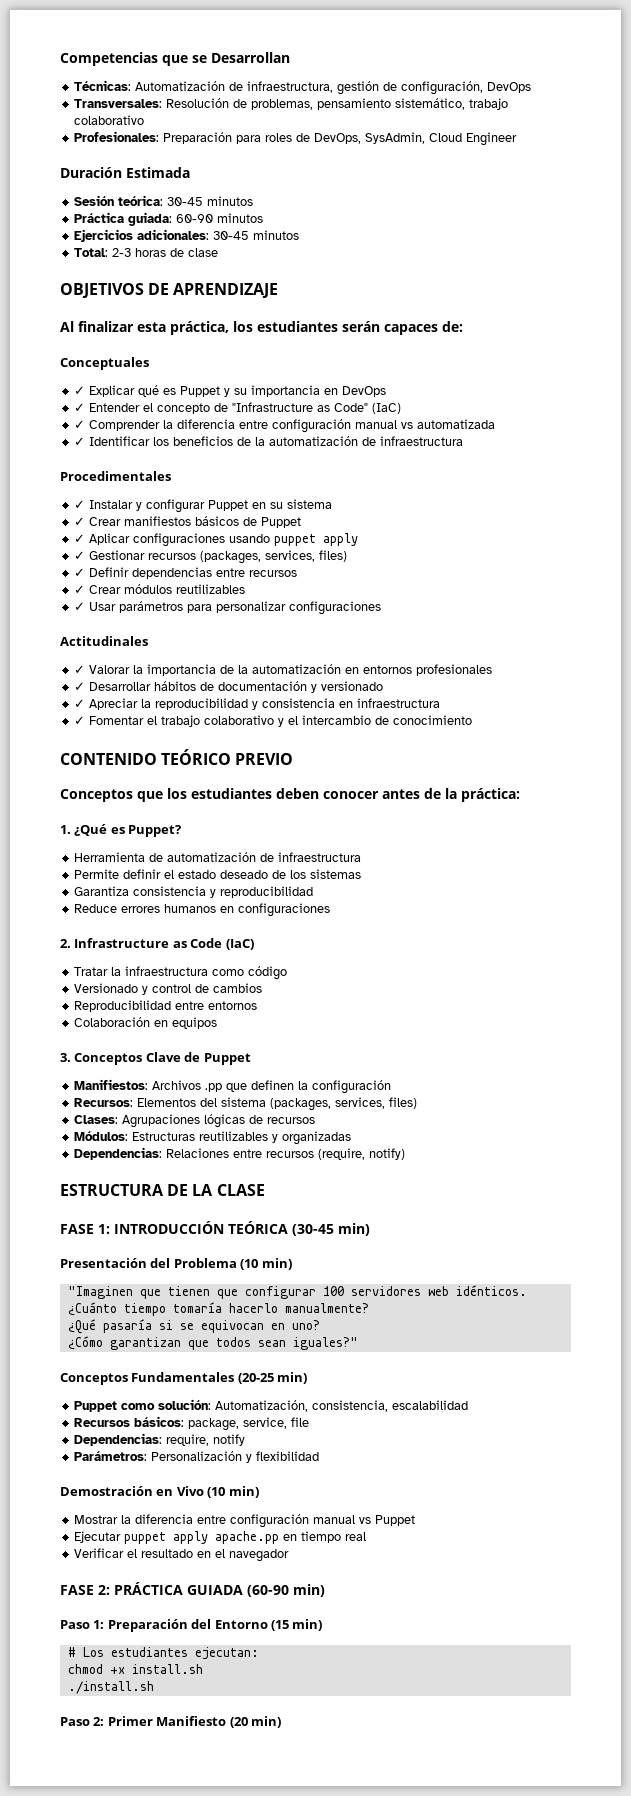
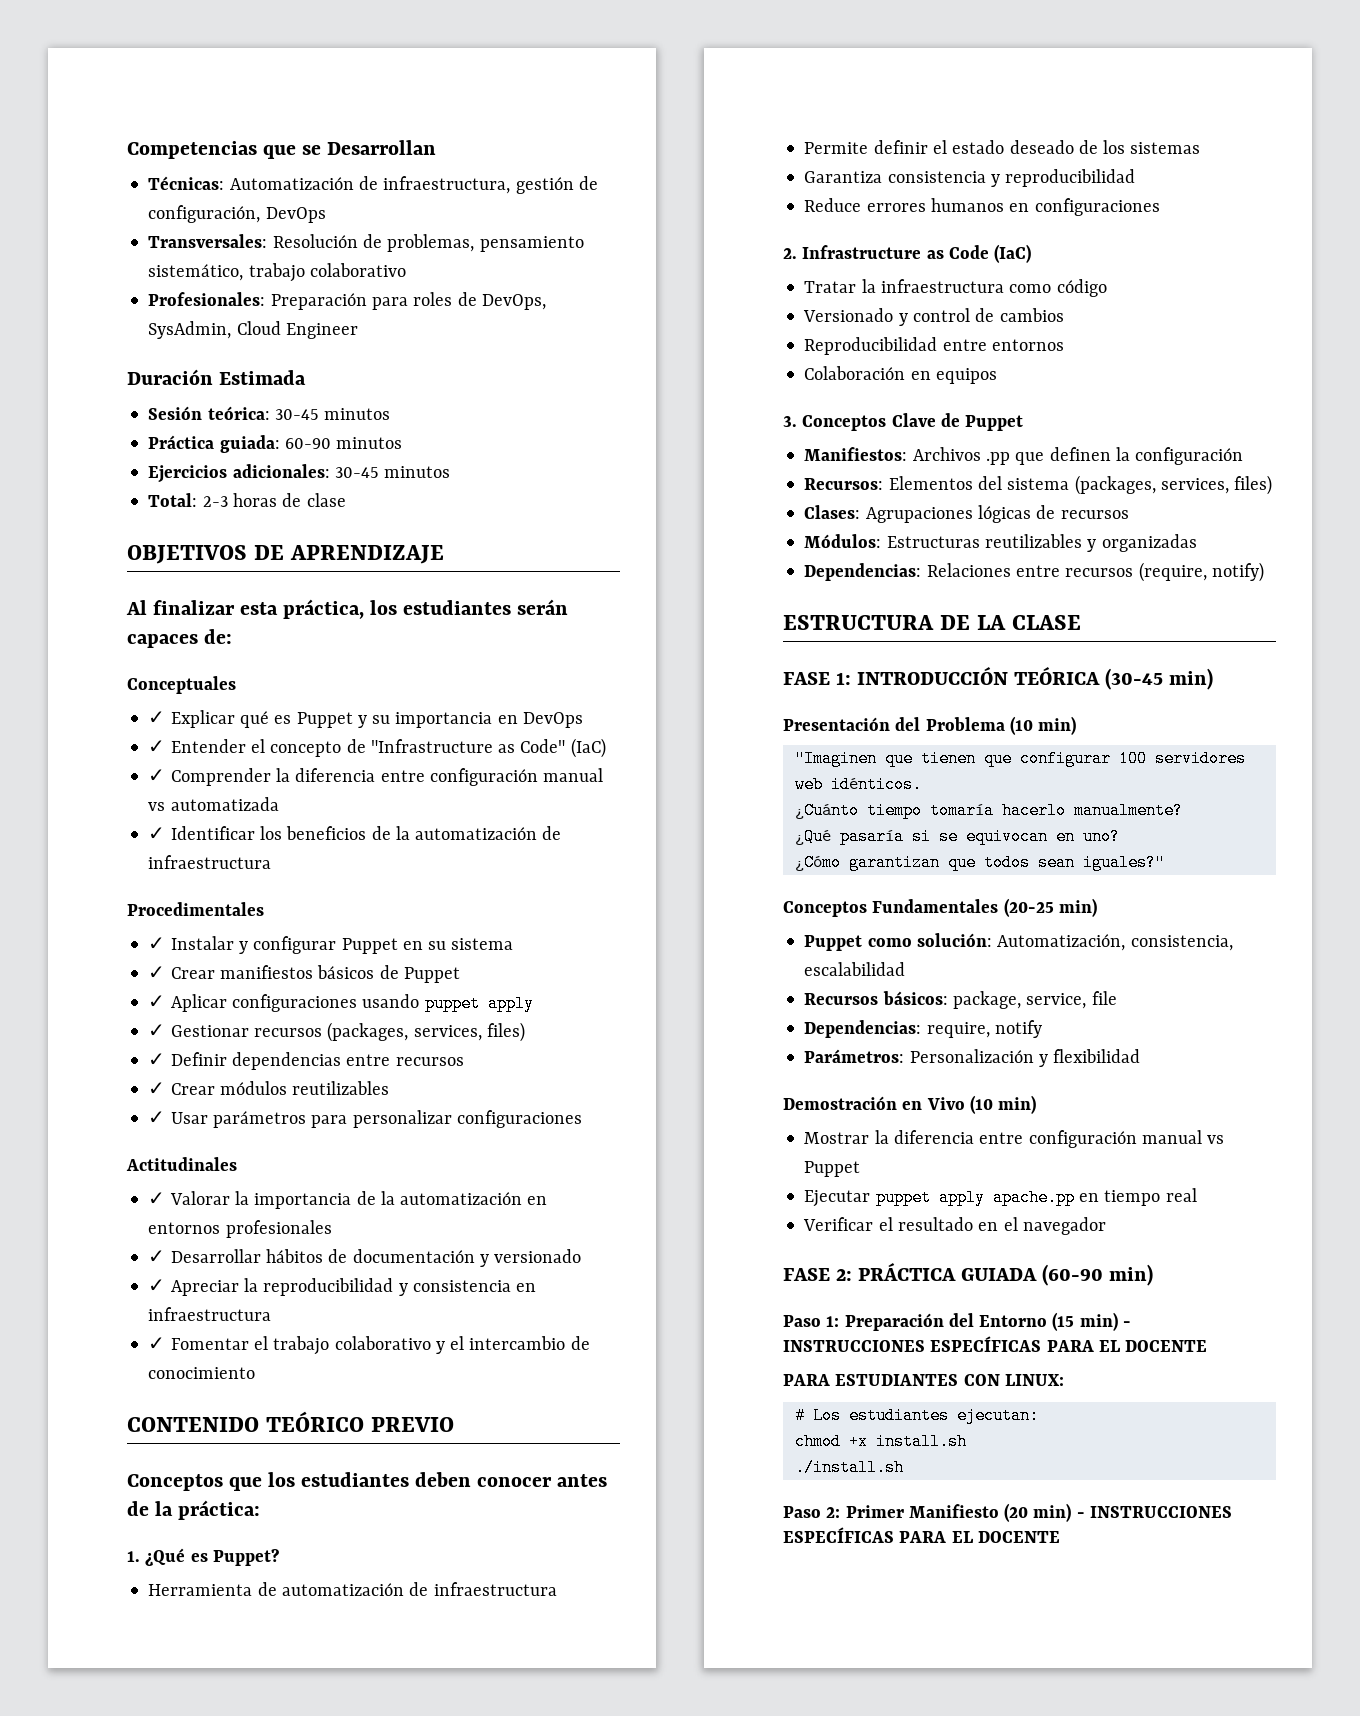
- Paso 1: Preparación del Entorno (15 min)
+ Paso 1: Preparación del Entorno (15 min) - INSTRUCCIONES ESPECÍFICAS PARA EL DOCENTE
+ PARA ESTUDIANTES CON LINUX:
- Paso 2: Primer Manifiesto (20 min)
+ Paso 2: Primer Manifiesto (20 min) - INSTRUCCIONES ESPECÍFICAS PARA EL DOCENTE

